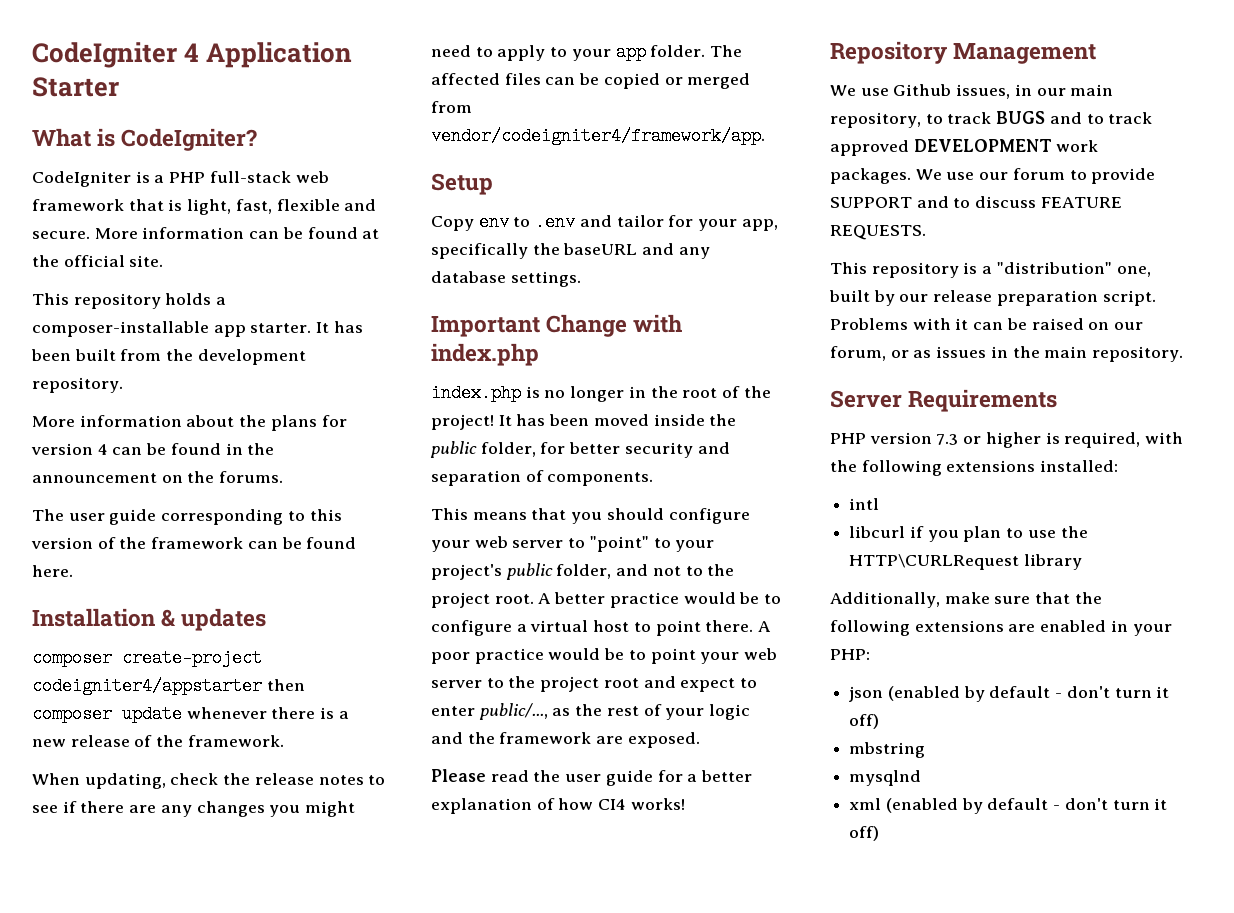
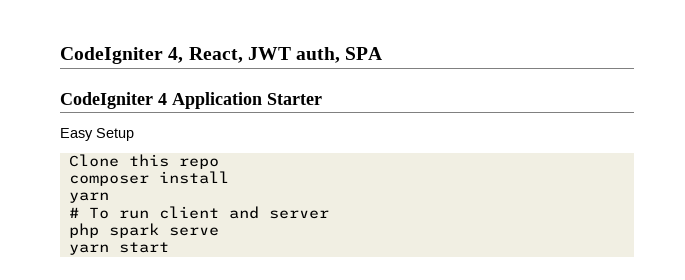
+ CodeIgniter 4, React, JWT auth, SPA
  CodeIgniter 4 Application Starter
- What is CodeIgniter?
- CodeIgniter is a PHP full-stack web framework that is light, fast, flexible and secure. More information can be found at the official site.
- This repository holds a composer-installable app starter. It has been built from the development repository.
- More information about the plans for version 4 can be found in the announcement on the forums.
- The user guide corresponding to this version of the framework can be found here.
- Installation & updates
- composer create-project codeigniter4/appstarter then composer update whenever there is a new release of the framework.
- When updating, check the release notes to see if there are any changes you might need to apply to your app folder. The affected files can be copied or merged from vendor/codeigniter4/framework/app.
- Setup
- Copy env to .env and tailor for your app, specifically the baseURL and any database settings.
- Important Change with index.php
- index.php is no longer in the root of the project! It has been moved inside the public folder, for better security and separation of components.
- This means that you should configure your web server to "point" to your project's public folder, and not to the project root. A better practice would be to configure a virtual host to point there. A poor practice would be to point your web server to the project root and expect to enter public/..., as the rest of your logic and the framework are exposed.
- Please read the user guide for a better explanation of how CI4 works!
- Repository Management
- We use Github issues, in our main repository, to track BUGS and to track approved DEVELOPMENT work packages. We use our forum to provide SUPPORT and to discuss FEATURE REQUESTS.
- This repository is a "distribution" one, built by our release preparation script. Problems with it can be raised on our forum, or as issues in the main repository.
- Server Requirements
- PHP version 7.3 or higher is required, with the following extensions installed:
- intl
- libcurl if you plan to use the HTTP\CURLRequest library
- Additionally, make sure that the following extensions are enabled in your PHP:
- json (enabled by default - don't turn it off)
- mbstring
- mysqlnd
- xml (enabled by default - don't turn it off)
+ Easy Setup
+ Clone this repo
+ composer install
+ yarn
+ # To run client and server
+ php spark serve
+ yarn start

